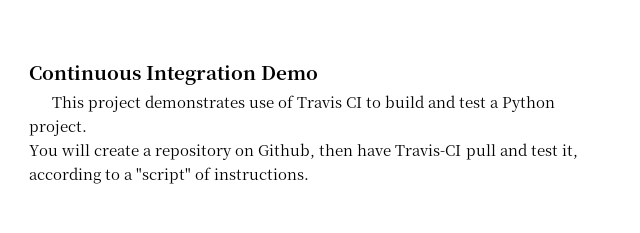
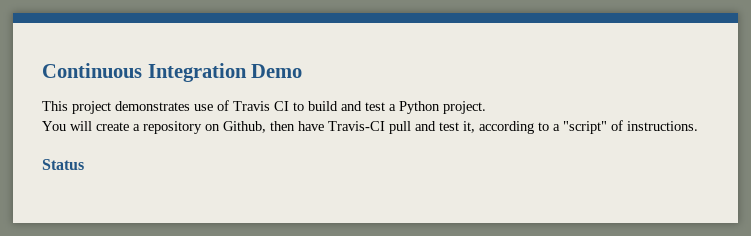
+ Status

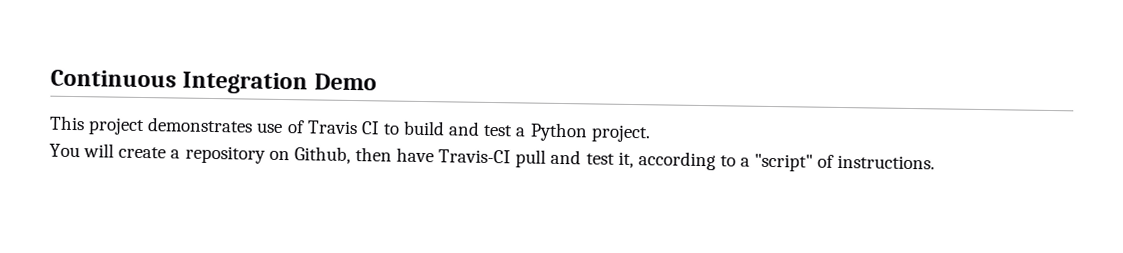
- Status

